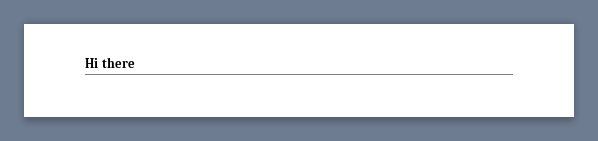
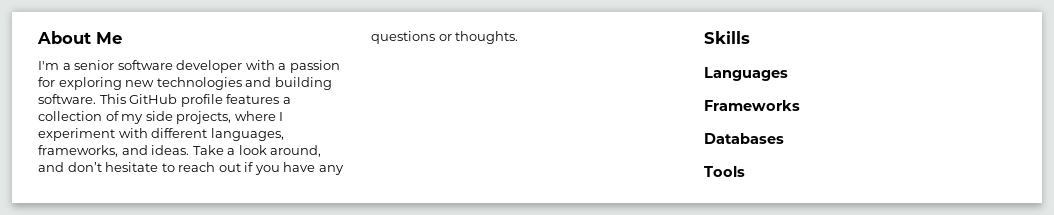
- Hi there
+ About Me
+ I'm a senior software developer with a passion for exploring new technologies and building software. This GitHub profile features a collection of my side projects, where I experiment with different languages, frameworks, and ideas. Take a look around, and don’t hesitate to reach out if you have any questions or thoughts.
+ Skills
+ Languages
+ Frameworks
+ Databases
+ Tools

